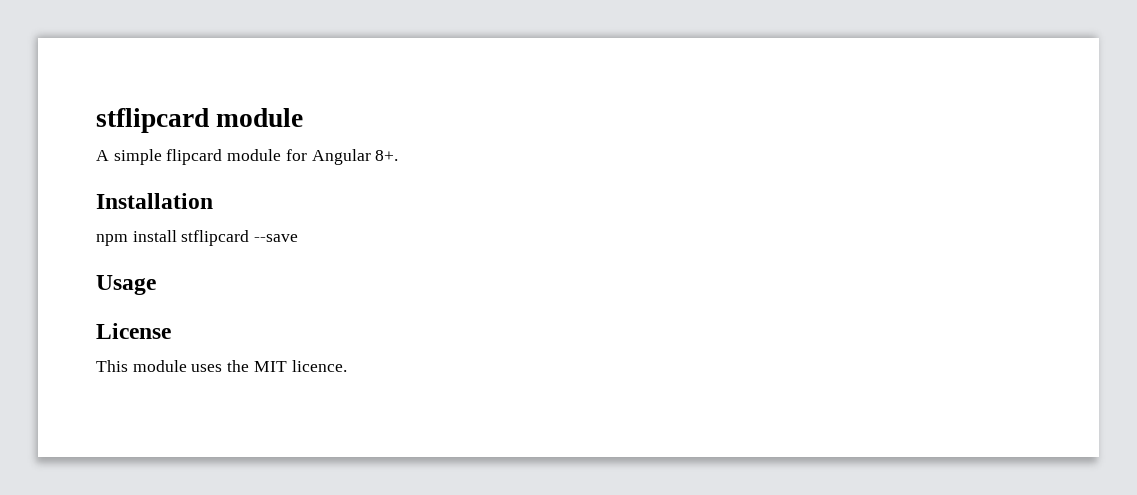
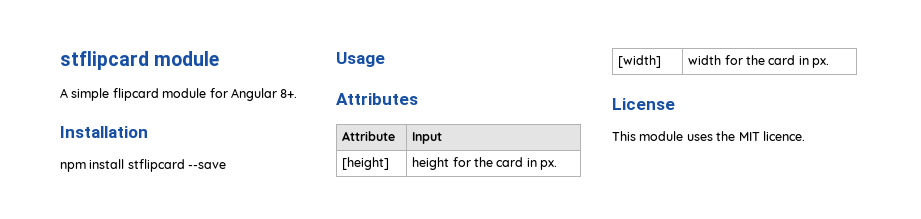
+ Attributes
+ Attribute | Input
+ [height] | height for the card in px.
+ [width] | width for the card in px.

